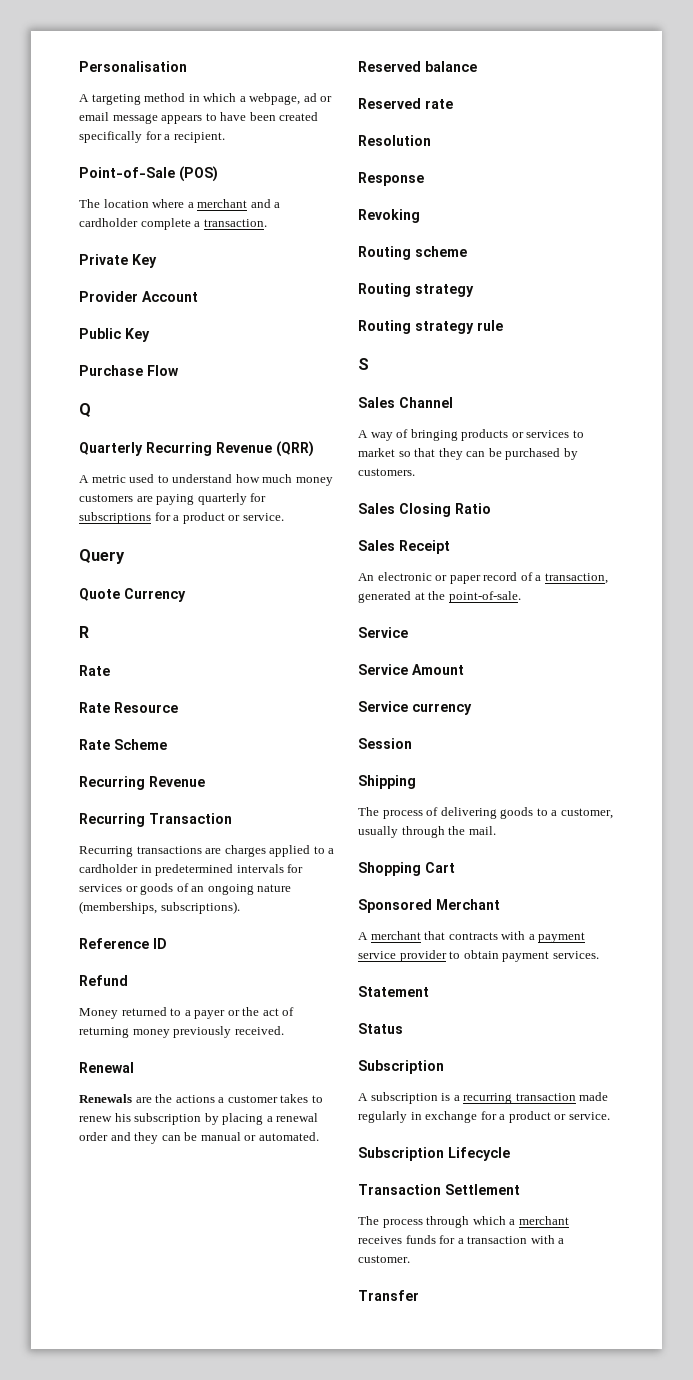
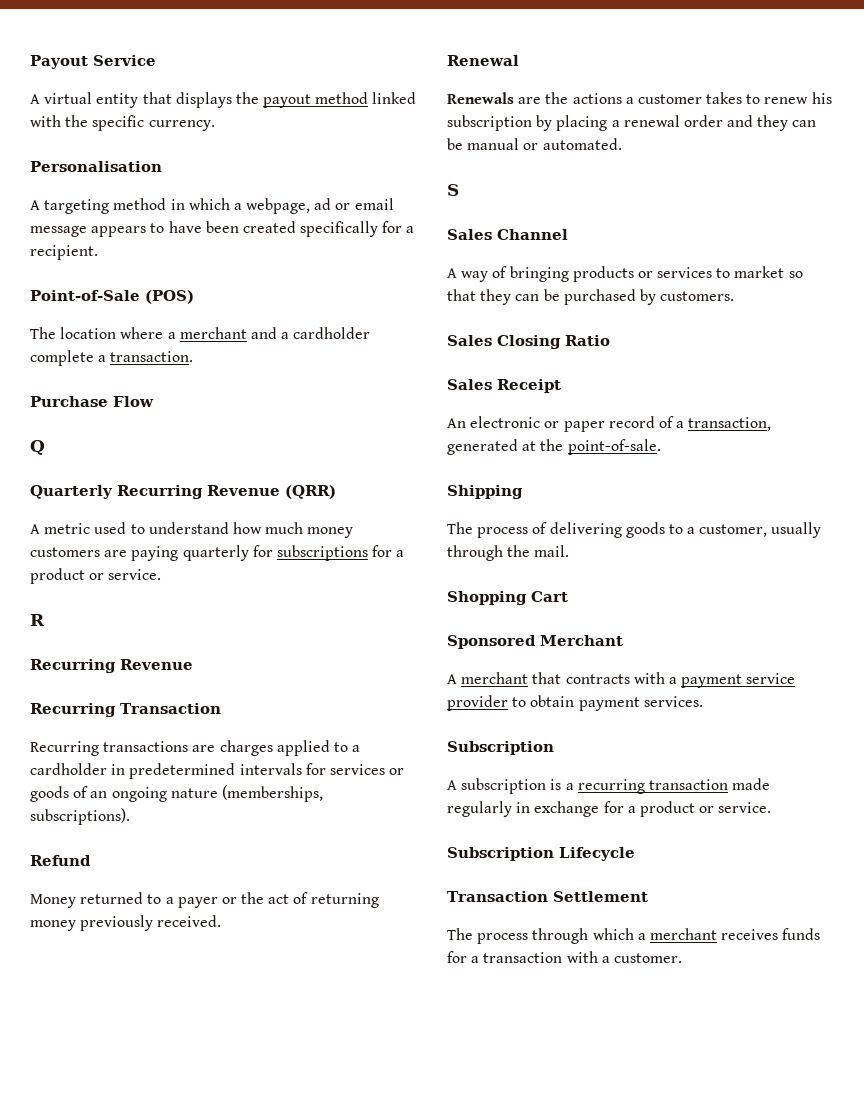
+ Payout Service
+ A virtual entity that displays the payout method linked with the specific currency.
- Private Key
- Provider Account
- Public Key
- Query
- Quote Currency
  R
- Rate
- Rate Resource
- Rate Scheme
- Reference ID
- Reserved balance
- Reserved rate
- Resolution
- Response
- Revoking
- Routing scheme
- Routing strategy
- Routing strategy rule
  An electronic or paper record of a transaction, generated at the point-of-sale.
- Service
- Service Amount
- Service currency
- Session
- Statement
- Status
- Transfer

